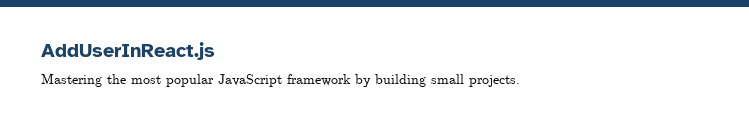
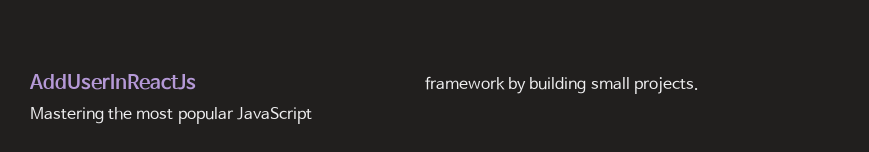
- AddUserInReact.js
+ AddUserInReactJs

